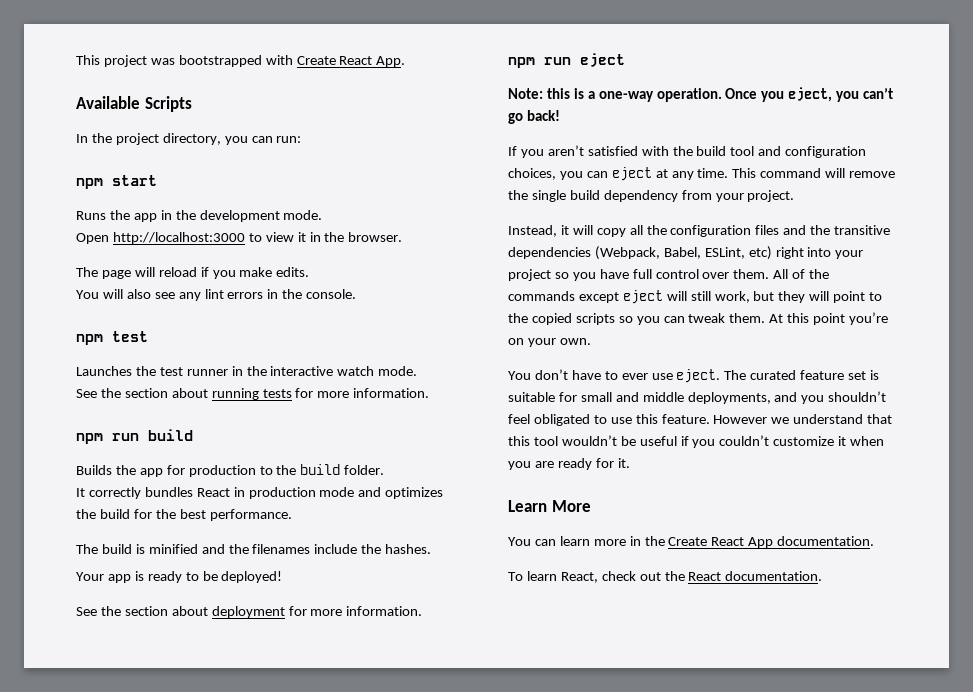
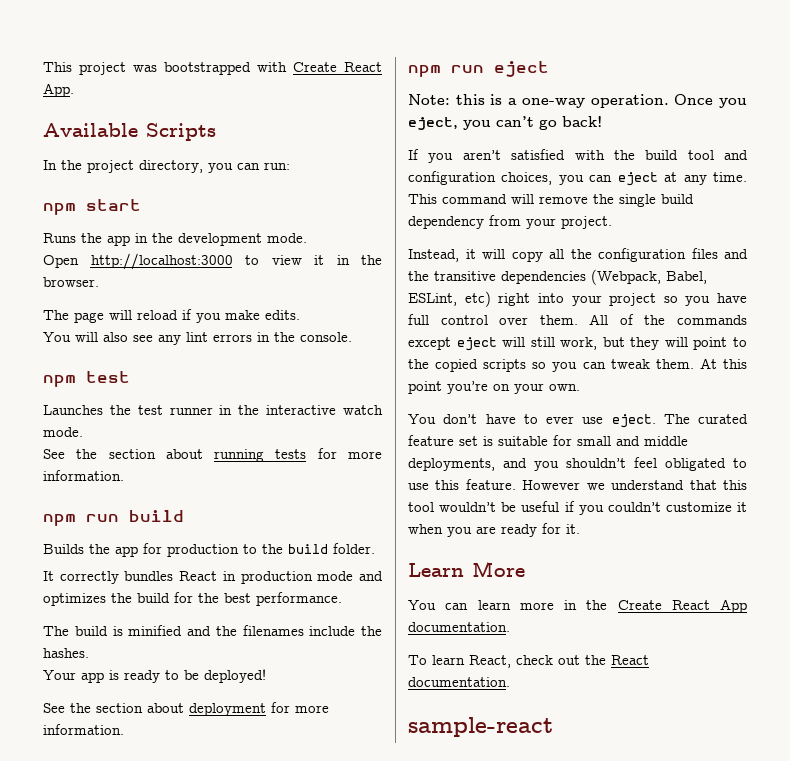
+ sample-react

